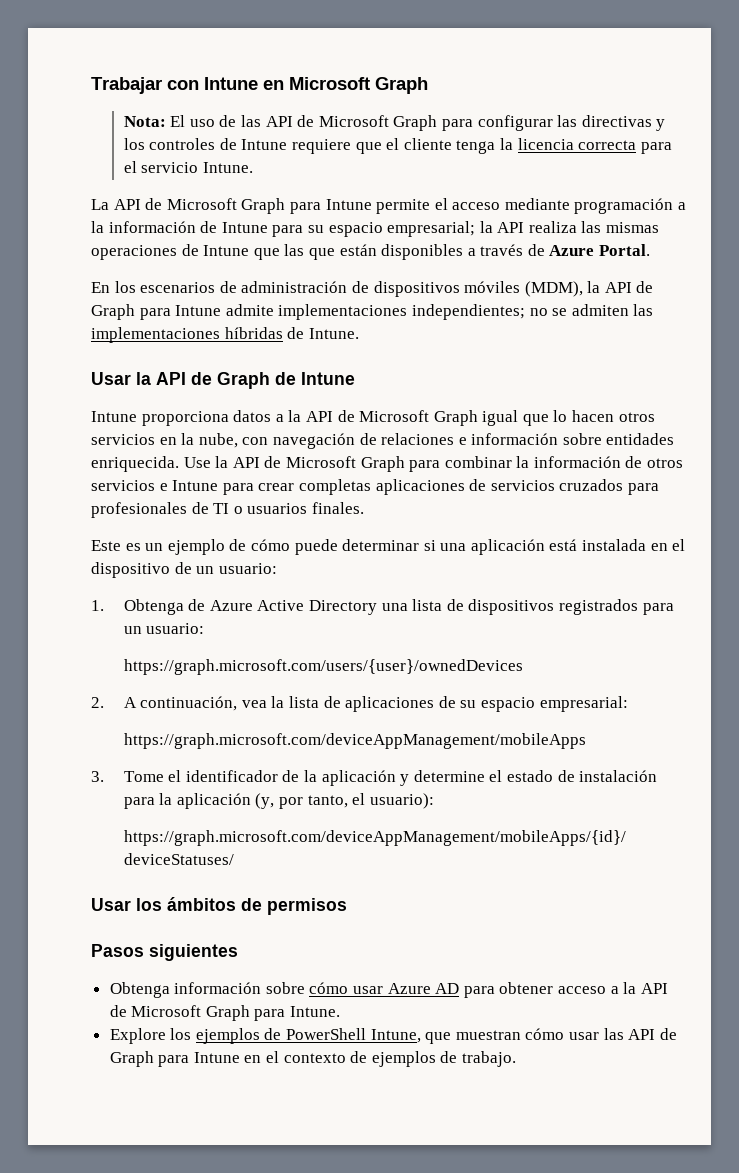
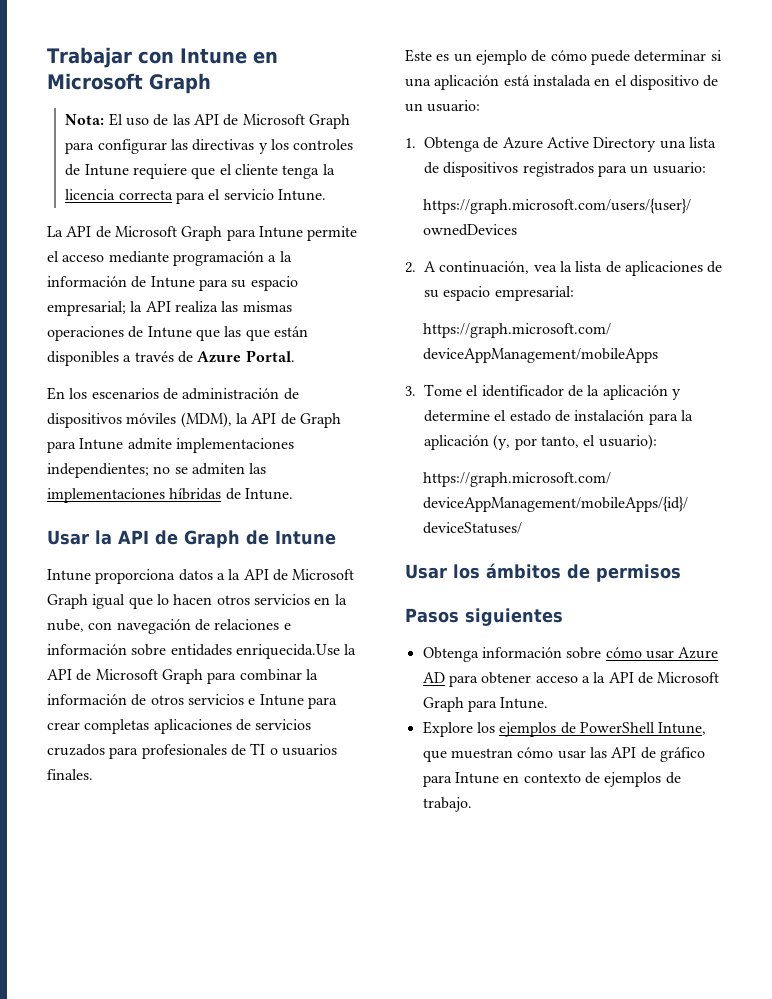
- Intune proporciona datos a la API de Microsoft Graph igual que lo hacen otros servicios en la nube, con navegación de relaciones e información sobre entidades enriquecida. Use la API de Microsoft Graph para combinar la información de otros servicios e Intune para crear completas aplicaciones de servicios cruzados para profesionales de TI o usuarios finales.
+ Intune proporciona datos a la API de Microsoft Graph igual que lo hacen otros servicios en la nube, con navegación de relaciones e información sobre entidades enriquecida.Use la API de Microsoft Graph para combinar la información de otros servicios e Intune para crear completas aplicaciones de servicios cruzados para profesionales de TI o usuarios finales.
- Explore los ejemplos de PowerShell Intune, que muestran cómo usar las API de Graph para Intune en el contexto de ejemplos de trabajo.
+ Explore los ejemplos de PowerShell Intune, que muestran cómo usar las API de gráfico para Intune en contexto de ejemplos de trabajo.

